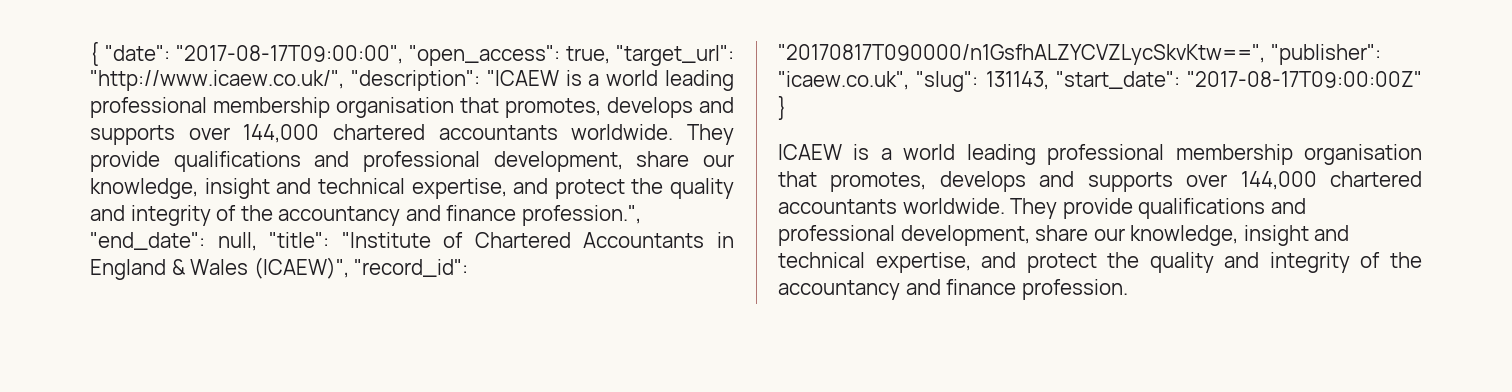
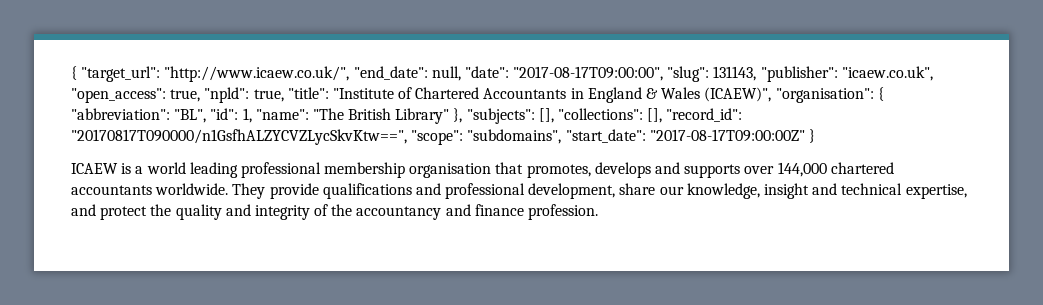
- { "date": "2017-08-17T09:00:00", "open_access": true, "target_url": "http://www.icaew.co.uk/", "description": "ICAEW is a world leading professional membership organisation that promotes, develops and supports over 144,000 chartered accountants worldwide. They provide qualifications and professional development, share our knowledge, insight and technical expertise, and protect the quality and integrity of the accountancy and finance profession.", "end_date": null, "title": "Institute of Chartered Accountants in England & Wales (ICAEW)", "record_id": "20170817T090000/n1GsfhALZYCVZLycSkvKtw==", "publisher": "icaew.co.uk", "slug": 131143, "start_date": "2017-08-17T09:00:00Z" }
+ { "target_url": "http://www.icaew.co.uk/", "end_date": null, "date": "2017-08-17T09:00:00", "slug": 131143, "publisher": "icaew.co.uk", "open_access": true, "npld": true, "title": "Institute of Chartered Accountants in England & Wales (ICAEW)", "organisation": { "abbreviation": "BL", "id": 1, "name": "The British Library" }, "subjects": [], "collections": [], "record_id": "20170817T090000/n1GsfhALZYCVZLycSkvKtw==", "scope": "subdomains", "start_date": "2017-08-17T09:00:00Z" }

